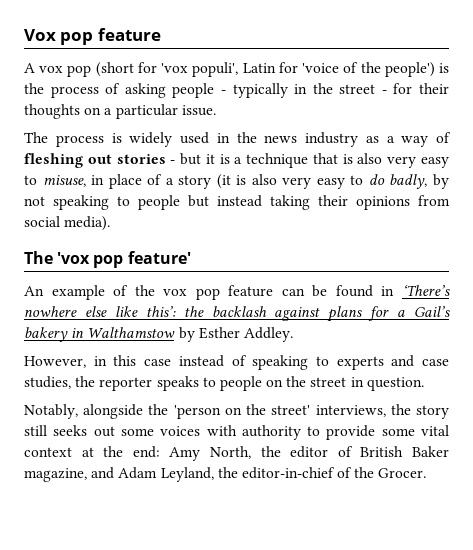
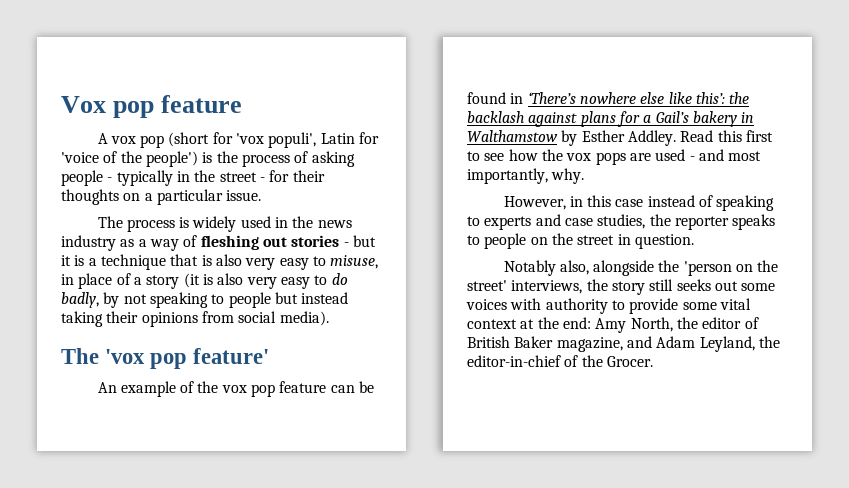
+ Read this first to see how the vox pops are used - and most importantly, why.
- Notably, alongside the 'person on the street' interviews, the story still seeks out some voices with authority to provide some vital context at the end: Amy North, the editor of British Baker magazine, and Adam Leyland, the editor-in-chief of the Grocer.
+ Notably also, alongside the 'person on the street' interviews, the story still seeks out some voices with authority to provide some vital context at the end: Amy North, the editor of British Baker magazine, and Adam Leyland, the editor-in-chief of the Grocer.

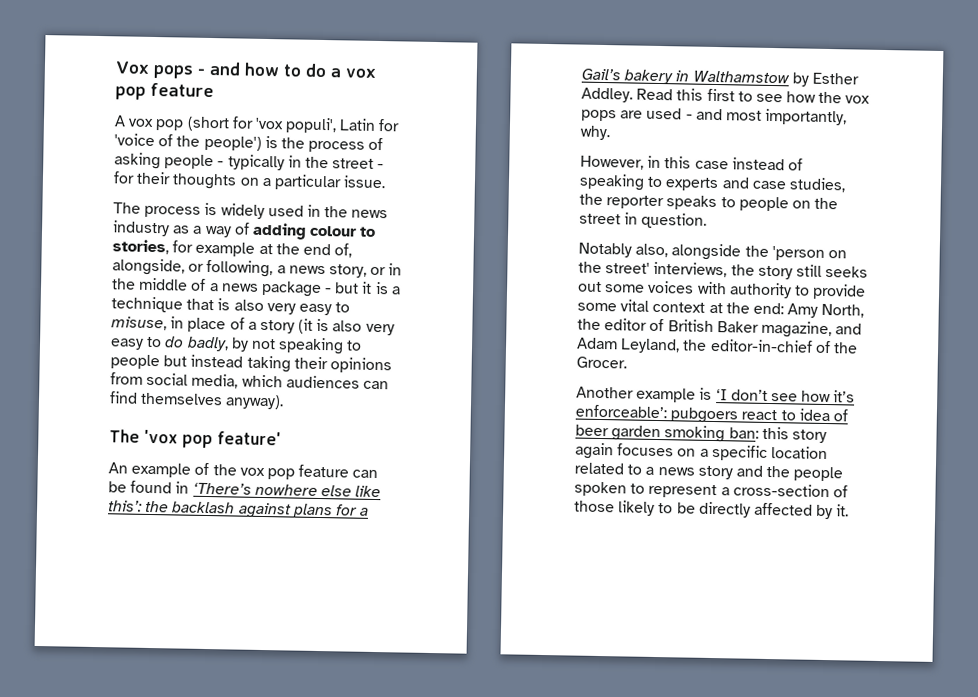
- Vox pop feature
+ Vox pops - and how to do a vox pop feature
- The process is widely used in the news industry as a way of fleshing out stories - but it is a technique that is also very easy to misuse, in place of a story (it is also very easy to do badly, by not speaking to people but instead taking their opinions from social media).
+ The process is widely used in the news industry as a way of adding colour to stories, for example at the end of, alongside, or following, a news story, or in the middle of a news package - but it is a technique that is also very easy to misuse, in place of a story (it is also very easy to do badly, by not speaking to people but instead taking their opinions from social media, which audiences can find themselves anyway).
+ Another example is ‘I don’t see how it’s enforceable’: pubgoers react to idea of beer garden smoking ban: this story again focuses on a specific location related to a news story and the people spoken to represent a cross-section of those likely to be directly affected by it.

